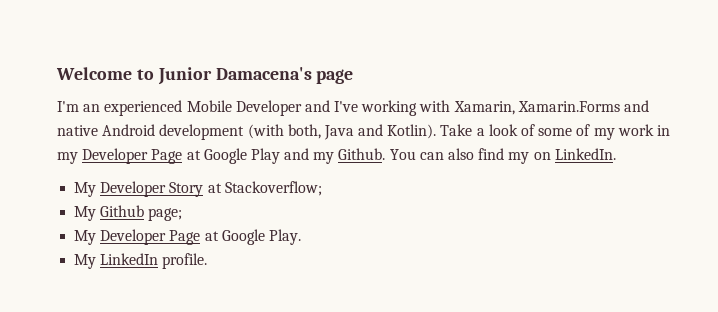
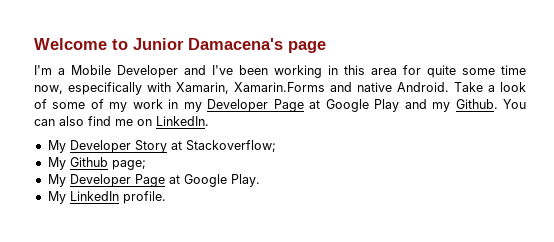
- I'm an experienced Mobile Developer and I've working with Xamarin, Xamarin.Forms and native Android development (with both, Java and Kotlin).
+ I'm a Mobile Developer and I've been working in this area for quite some time now, especifically with Xamarin, Xamarin.Forms and native Android.
- You can also find my on LinkedIn.
+ You can also find me on LinkedIn.

